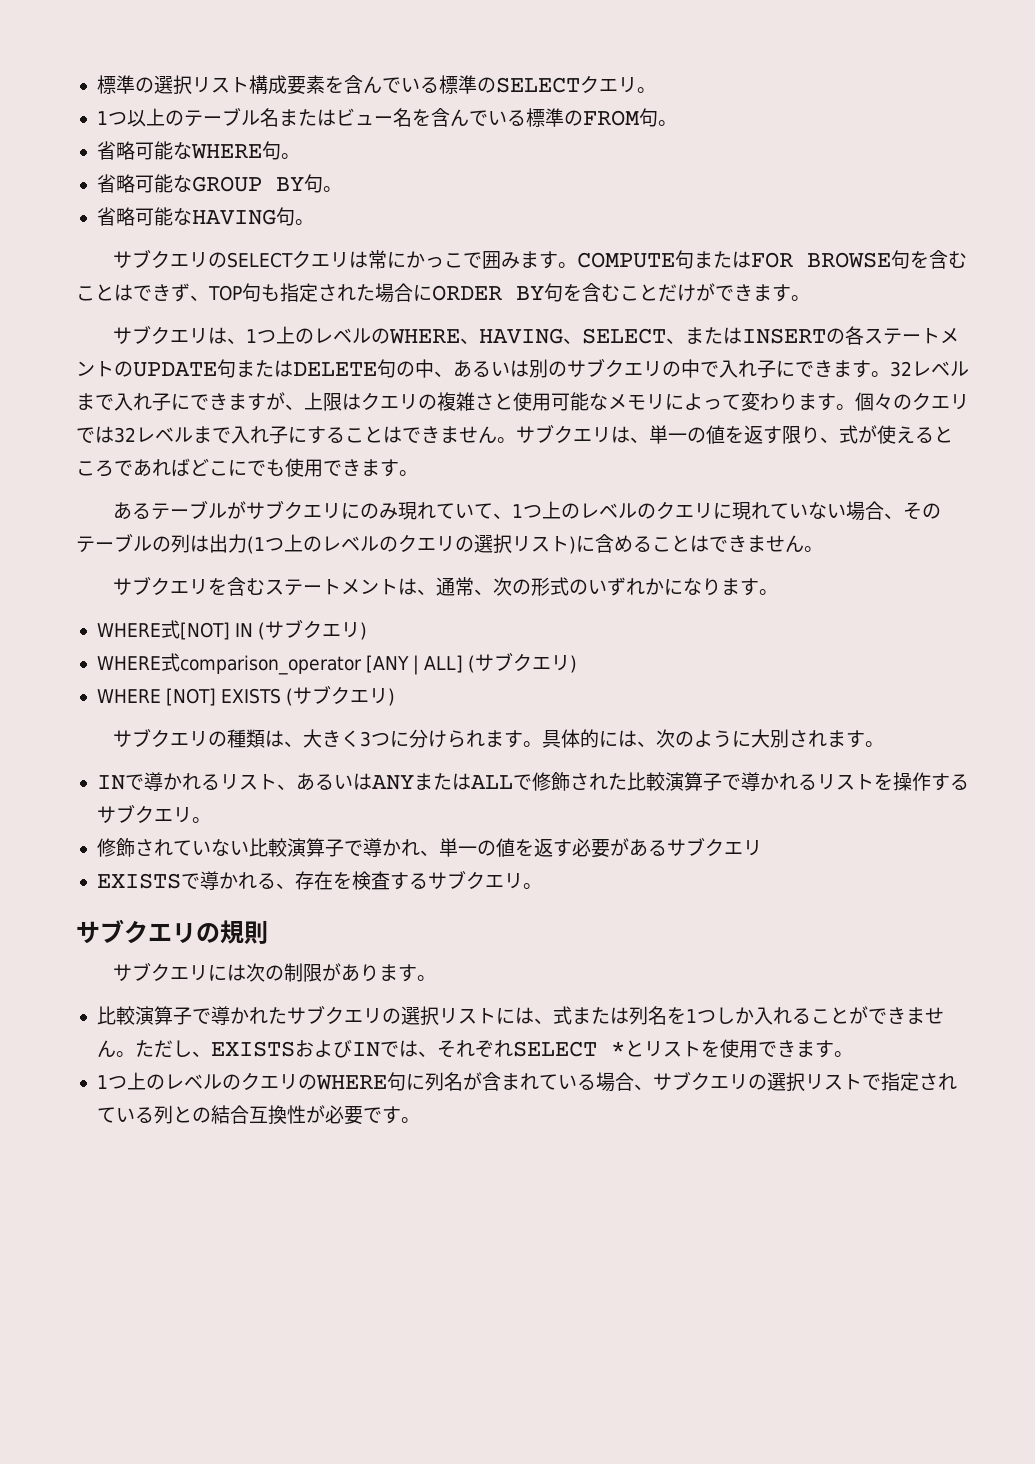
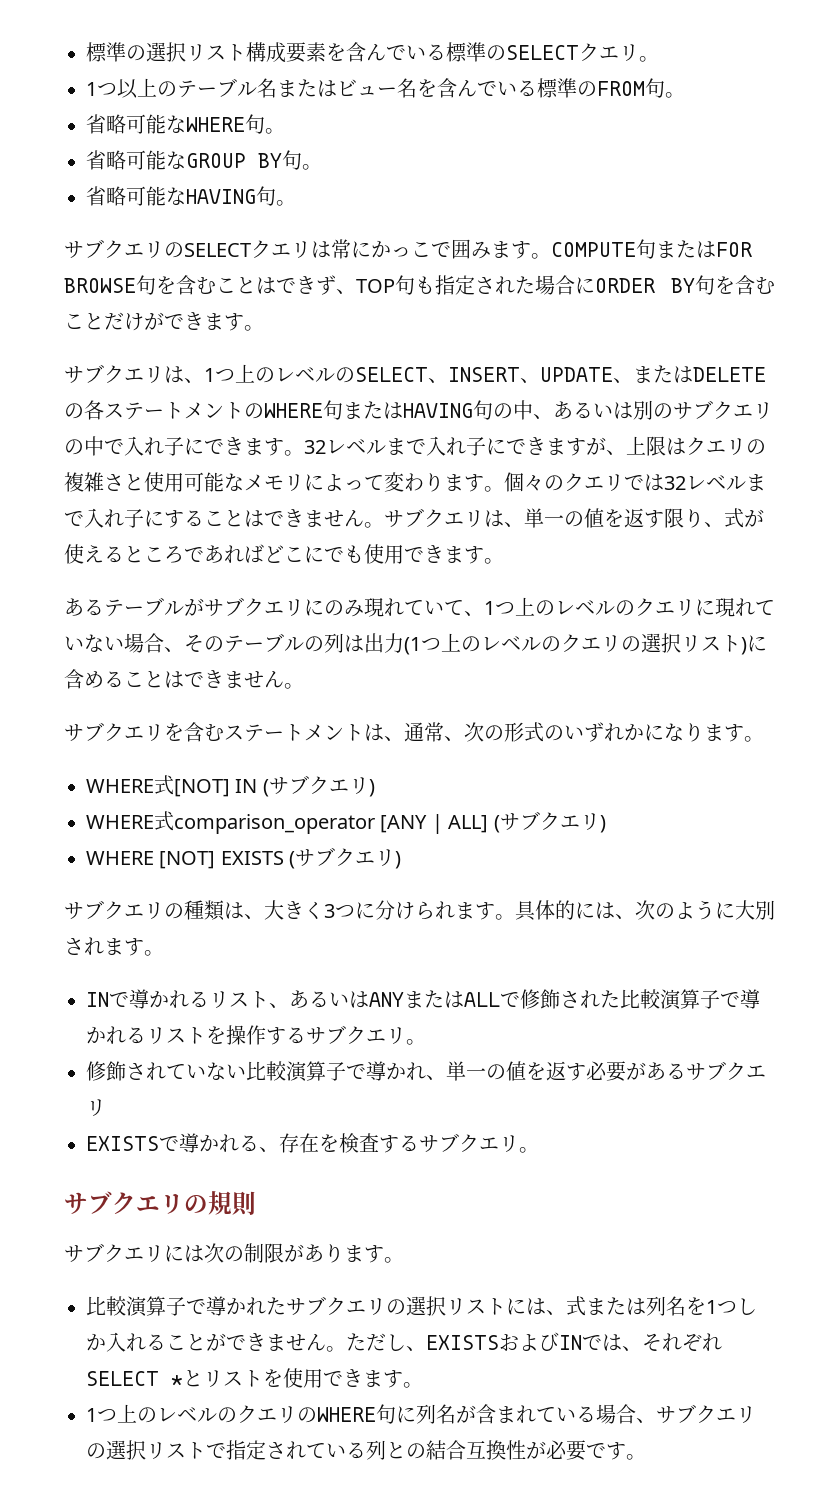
- サブクエリは、1つ上のレベルのWHERE、HAVING、SELECT、またはINSERTの各ステートメントのUPDATE句またはDELETE句の中、あるいは別のサブクエリの中で入れ子にできます。
+ サブクエリは、1つ上のレベルのSELECT、INSERT、UPDATE、またはDELETEの各ステートメントのWHERE句またはHAVING句の中、あるいは別のサブクエリの中で入れ子にできます。

